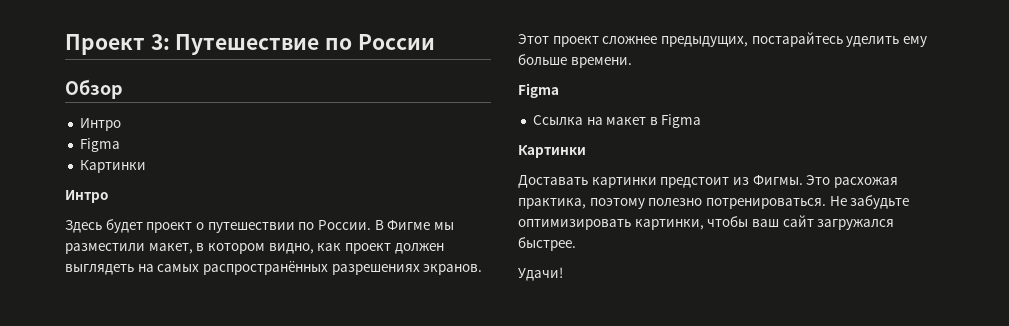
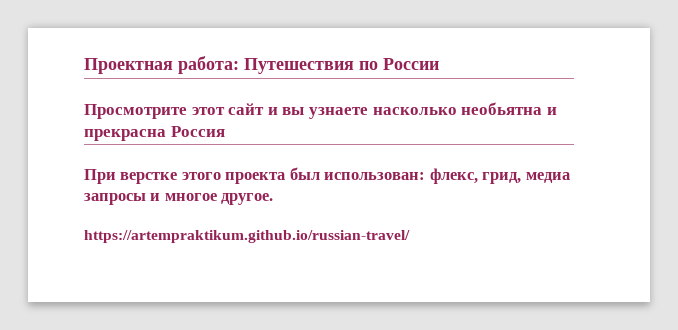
- Проект 3: Путешествие по России
+ Проектная работа: Путешествия по России
- Обзор
- Интро
- Figma
- Картинки
- Интро
- Здесь будет проект о путешествии по России. В Фигме мы разместили макет, в котором видно, как проект должен выглядеть на самых распространённых разрешениях экранов. Этот проект сложнее предыдущих, постарайтесь уделить ему больше времени.
- Figma
- Ссылка на макет в Figma
- Картинки
- Доставать картинки предстоит из Фигмы. Это расхожая практика, поэтому полезно потренироваться. Не забудьте оптимизировать картинки, чтобы ваш сайт загружался быстрее.
- Удачи!
+ Просмотрите этот сайт и вы узнаете насколько необьятна и прекрасна Россия
+ При верстке этого проекта был использован: флекс, грид, медиа запросы и многое другое.
+ https://artempraktikum.github.io/russian-travel/

